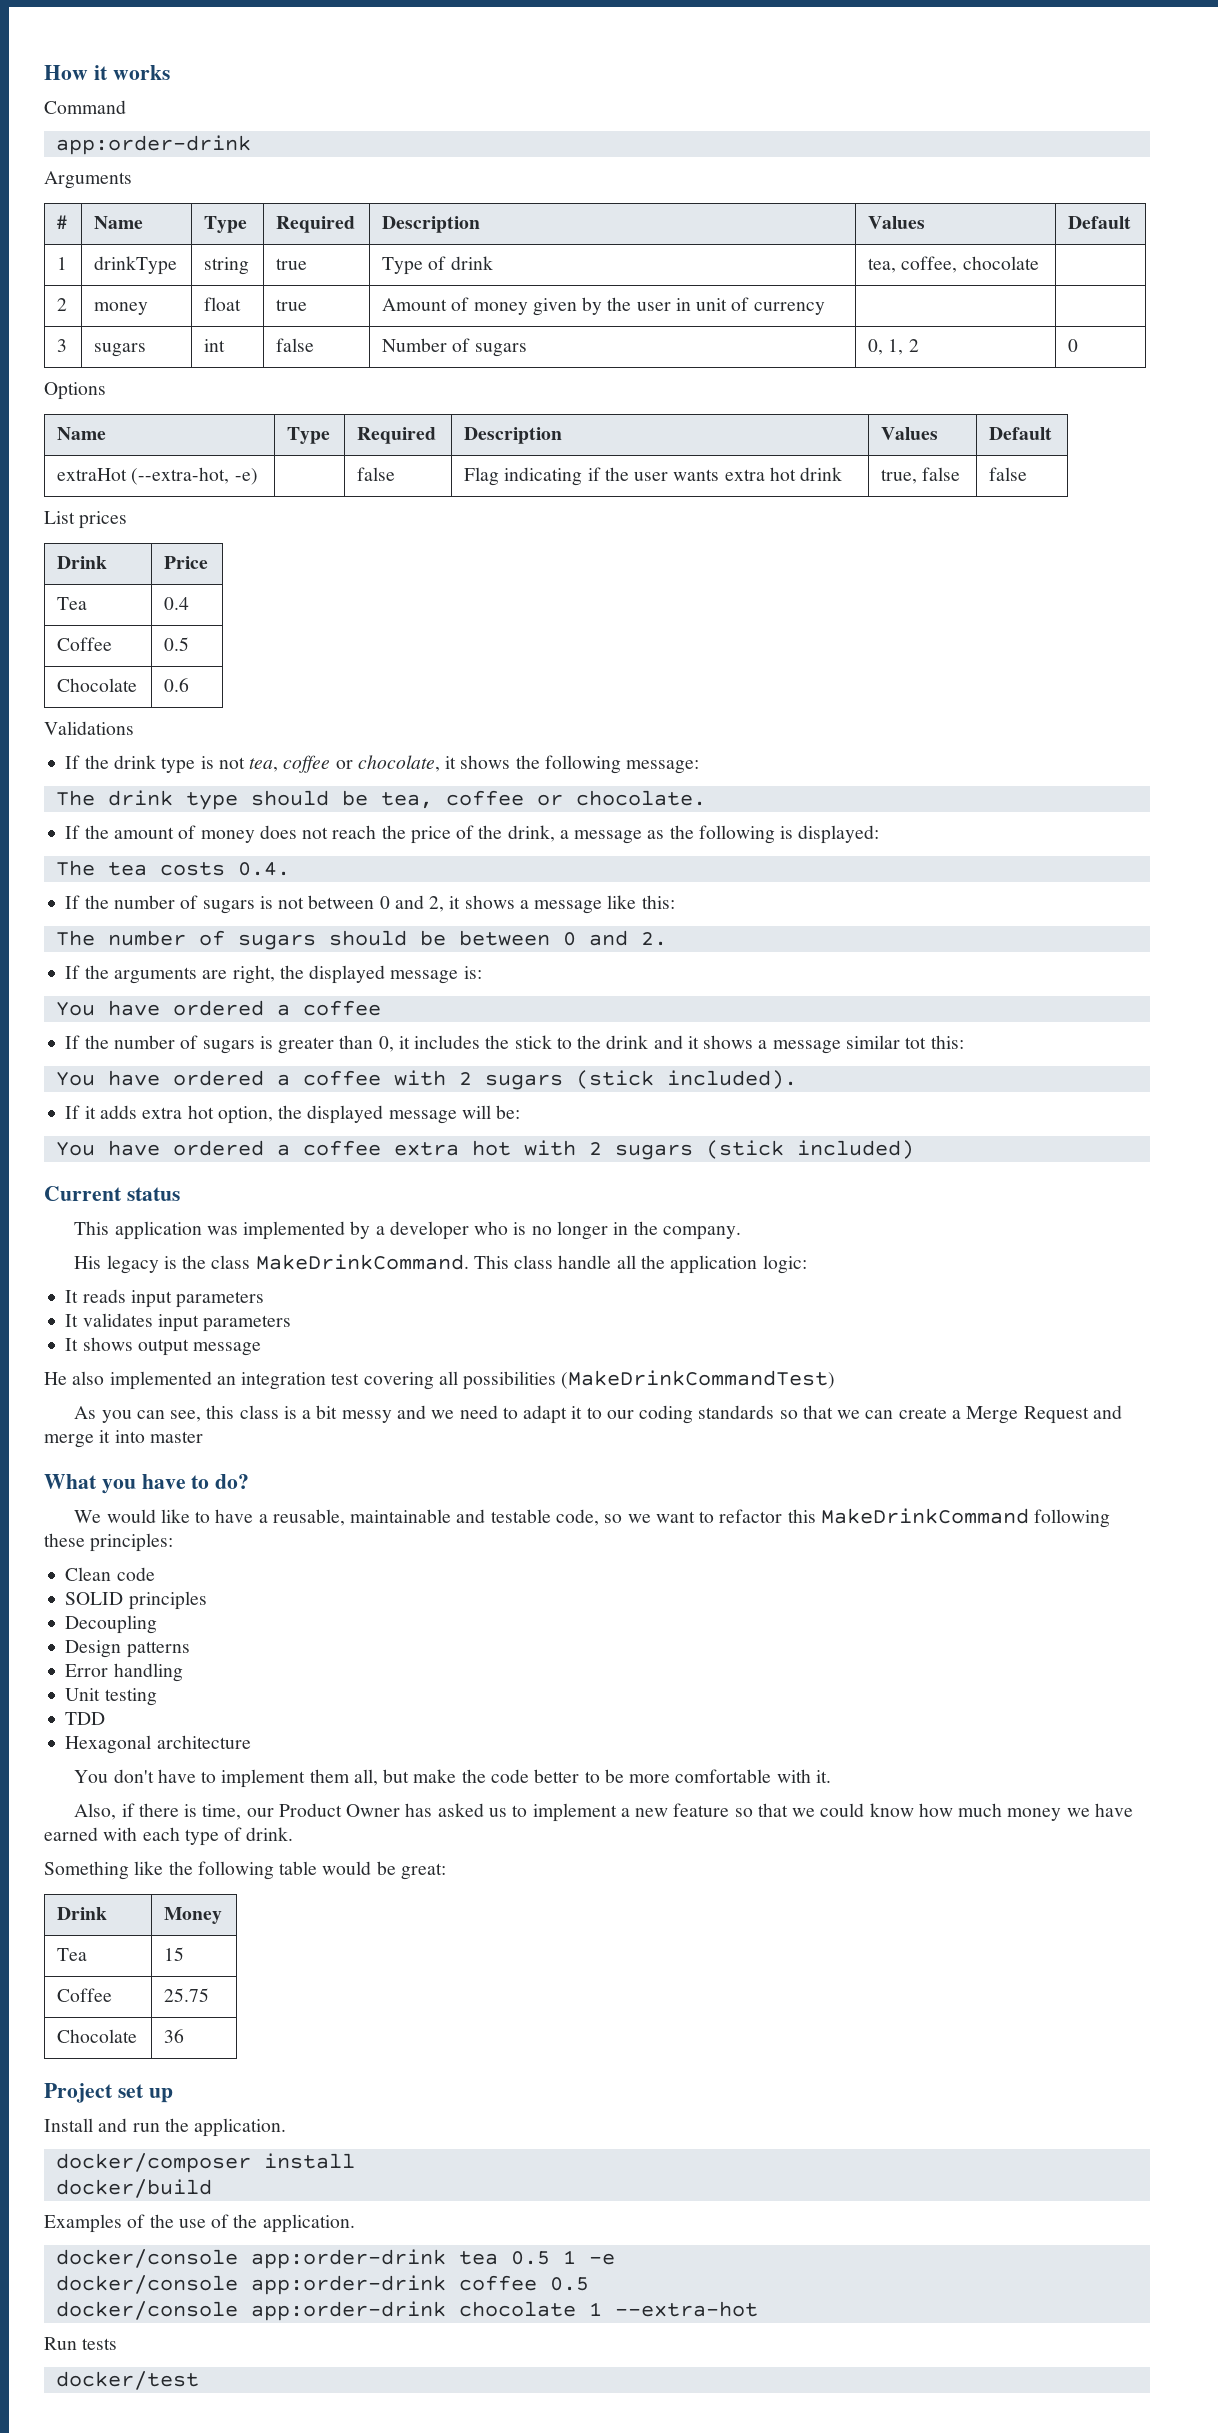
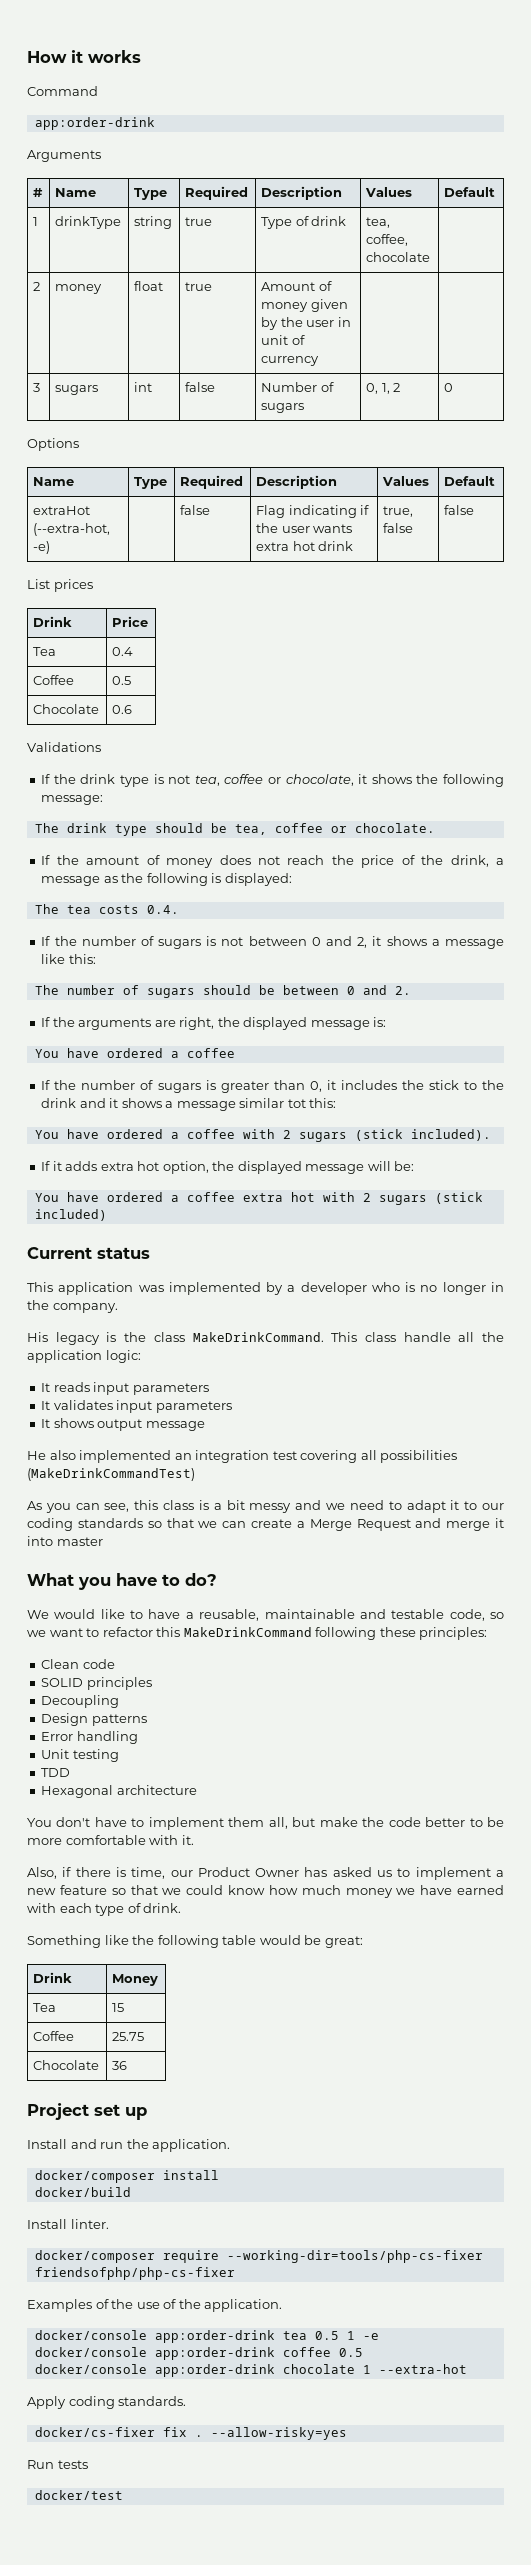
+ Install linter.
+ docker/composer require --working-dir=tools/php-cs-fixer friendsofphp/php-cs-fixer
+ Apply coding standards.
+ docker/cs-fixer fix . --allow-risky=yes

